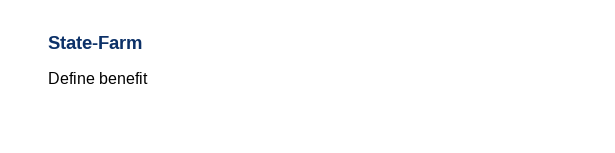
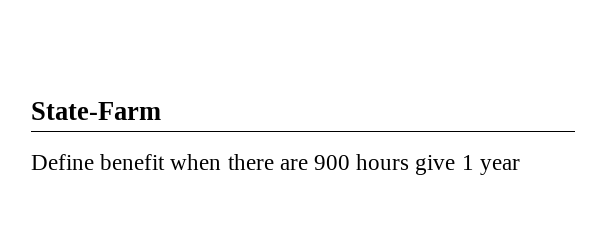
- Define benefit
+ Define benefit when there are 900 hours give 1 year

